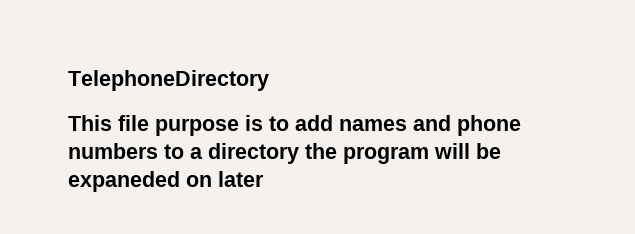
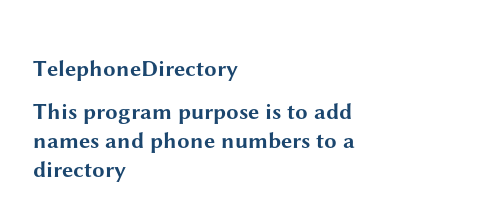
- This file purpose is to add names and phone numbers to a directory the program will be expaneded on later
+ This program purpose is to add names and phone numbers to a directory

